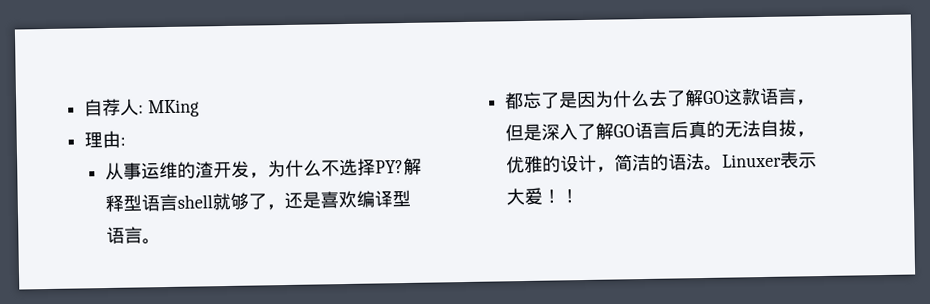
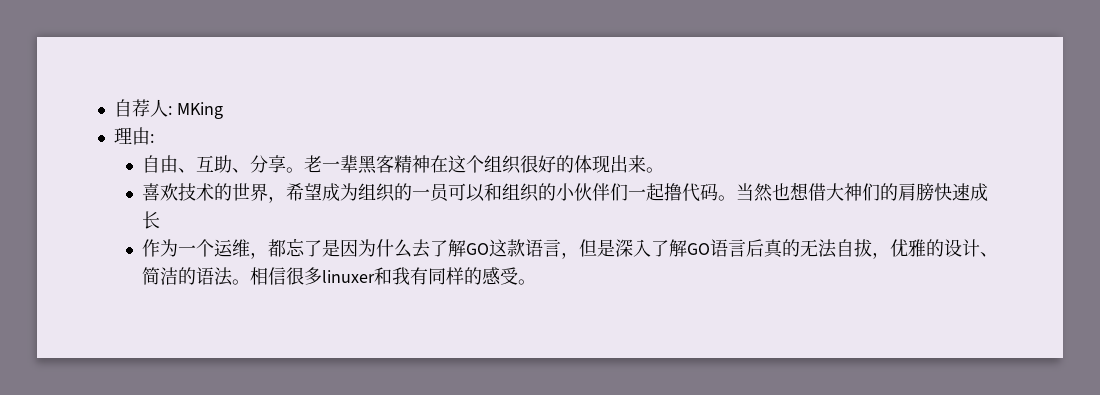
- 从事运维的渣开发，为什么不选择PY?解释型语言shell就够了，还是喜欢编译型语言。
- 都忘了是因为什么去了解GO这款语言，但是深入了解GO语言后真的无法自拔，优雅的设计，简洁的语法。
+ 自由、互助、分享。老一辈黑客精神在这个组织很好的体现出来。
+ 喜欢技术的世界，希望成为组织的一员可以和组织的小伙伴们一起撸代码。当然也想借大神们的肩膀快速成长
+ 作为一个运维，都忘了是因为什么去了解GO这款语言，但是深入了解GO语言后真的无法自拔，优雅的设计、简洁的语法。
- Linuxer表示大爱！！
+ 相信很多linuxer和我有同样的感受。

